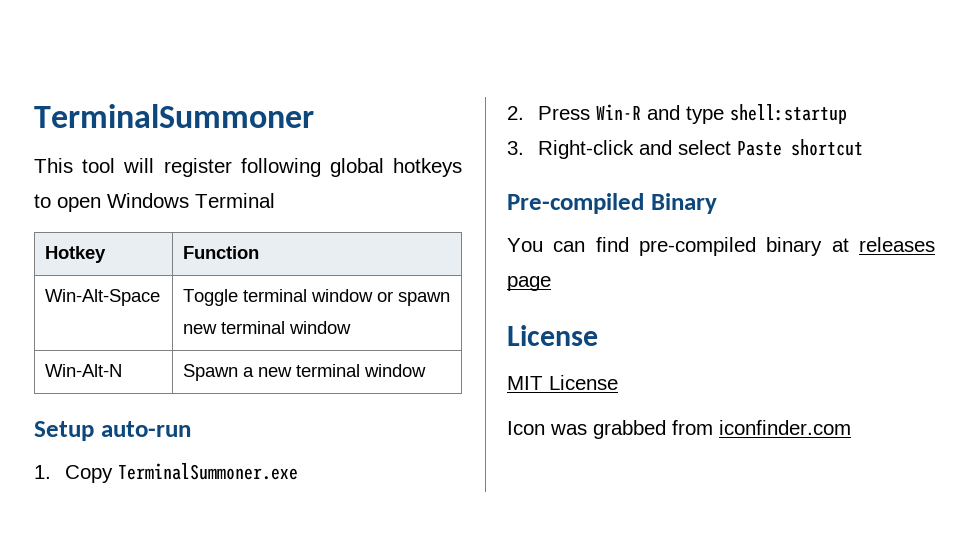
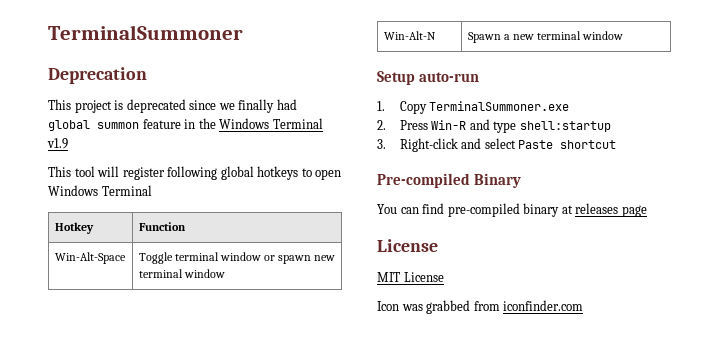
+ Deprecation
+ This project is deprecated since we finally had global summon feature in the Windows Terminal v1.9

